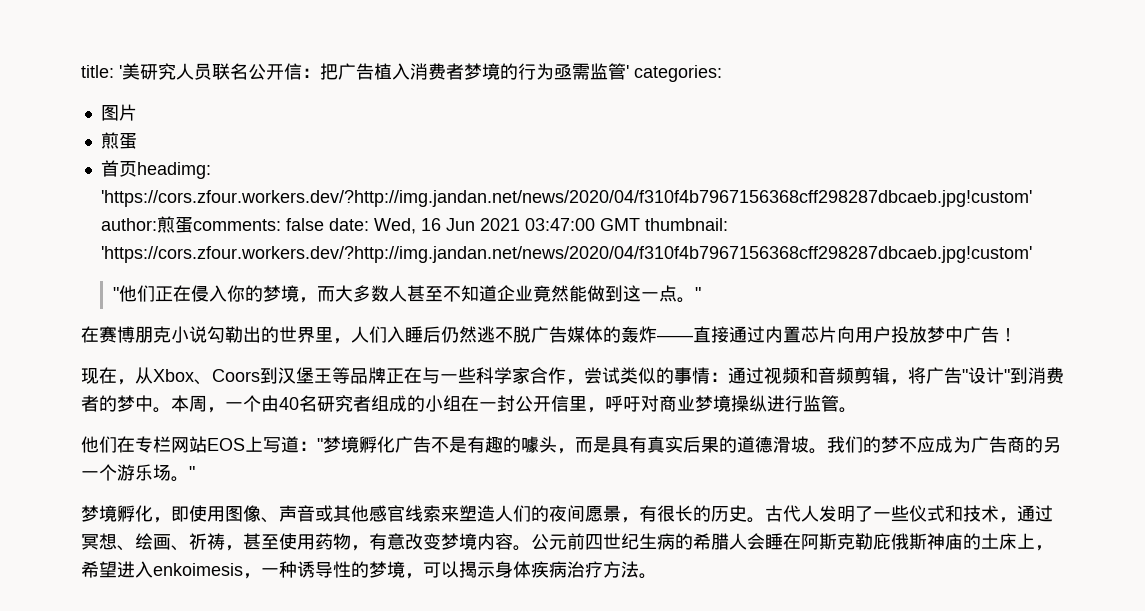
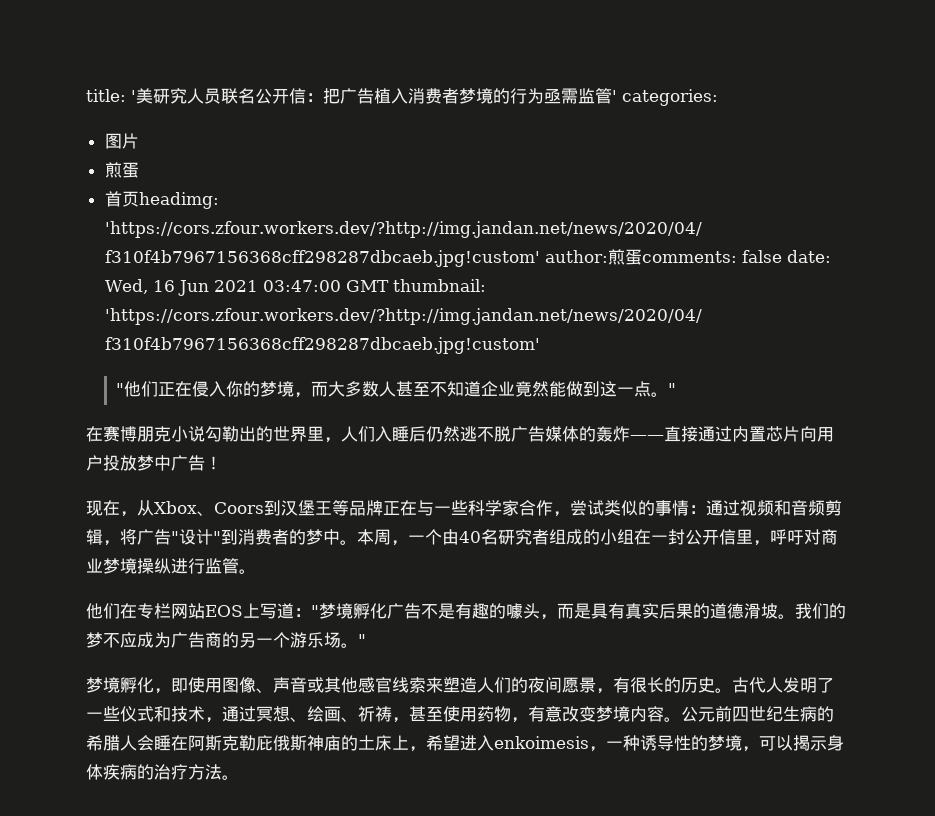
- 公元前四世纪生病的希腊人会睡在阿斯克勒庇俄斯神庙的土床上，希望进入enkoimesis，一种诱导性的梦境，可以揭示身体疾病治疗方法。
+ 公元前四世纪生病的希腊人会睡在阿斯克勒庇俄斯神庙的土床上，希望进入enkoimesis，一种诱导性的梦境，可以揭示身体疾病的治疗方法。

